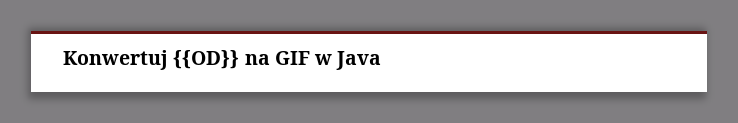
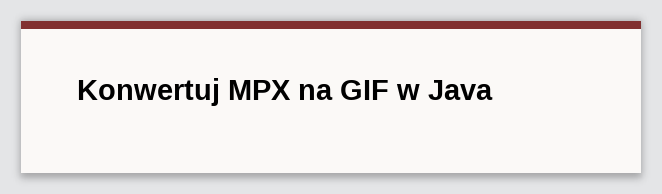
- Konwertuj {{OD}} na GIF w Java
+ Konwertuj MPX na GIF w Java

